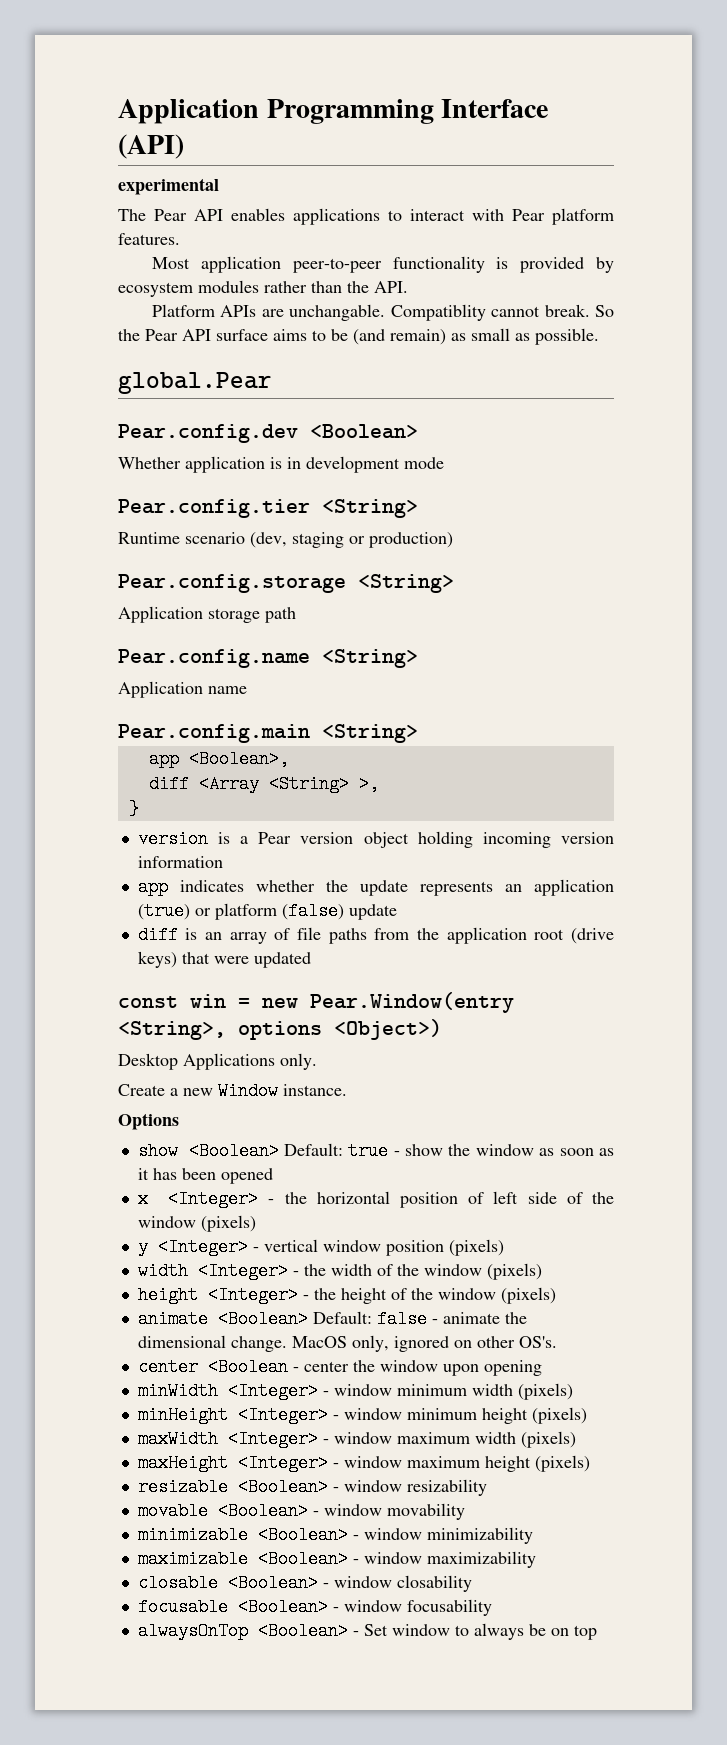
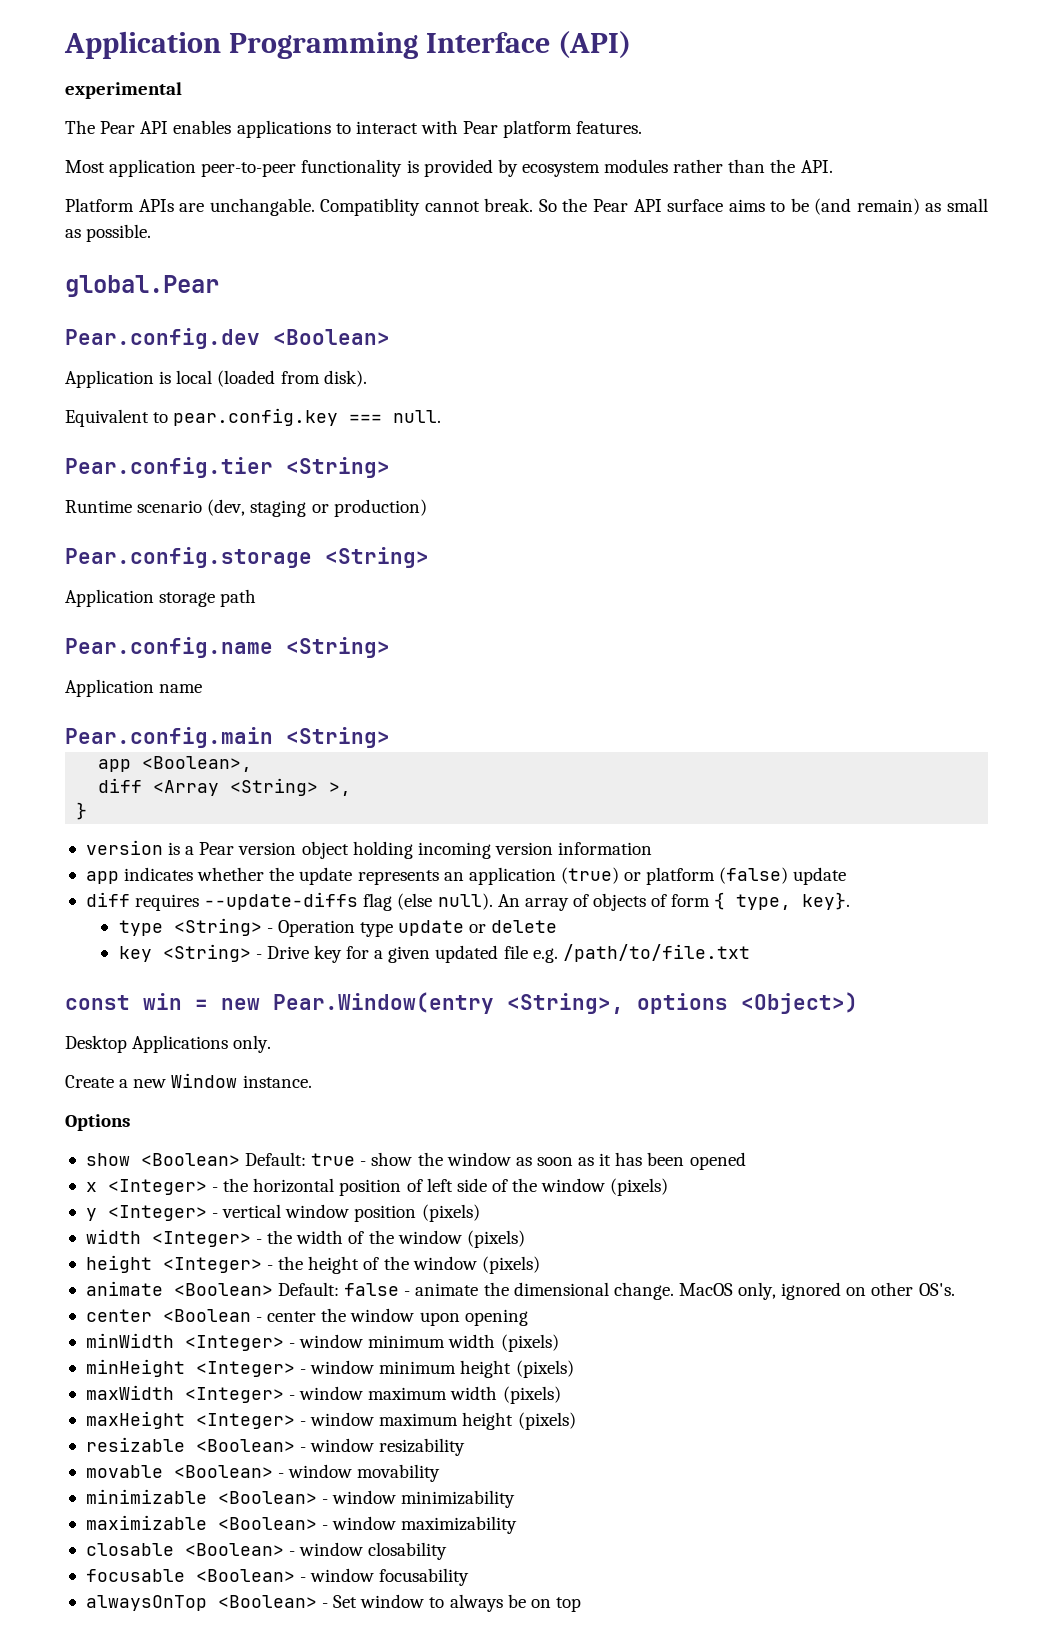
- Whether application is in development mode
+ Application is local (loaded from disk).
+ Equivalent to pear.config.key === null.
- diff is an array of file paths from the application root (drive keys) that were updated
+ diff requires --update-diffs flag (else null). An array of objects of form { type, key}.
+ type <String> - Operation type update or delete
+ key <String> - Drive key for a given updated file e.g. /path/to/file.txt

